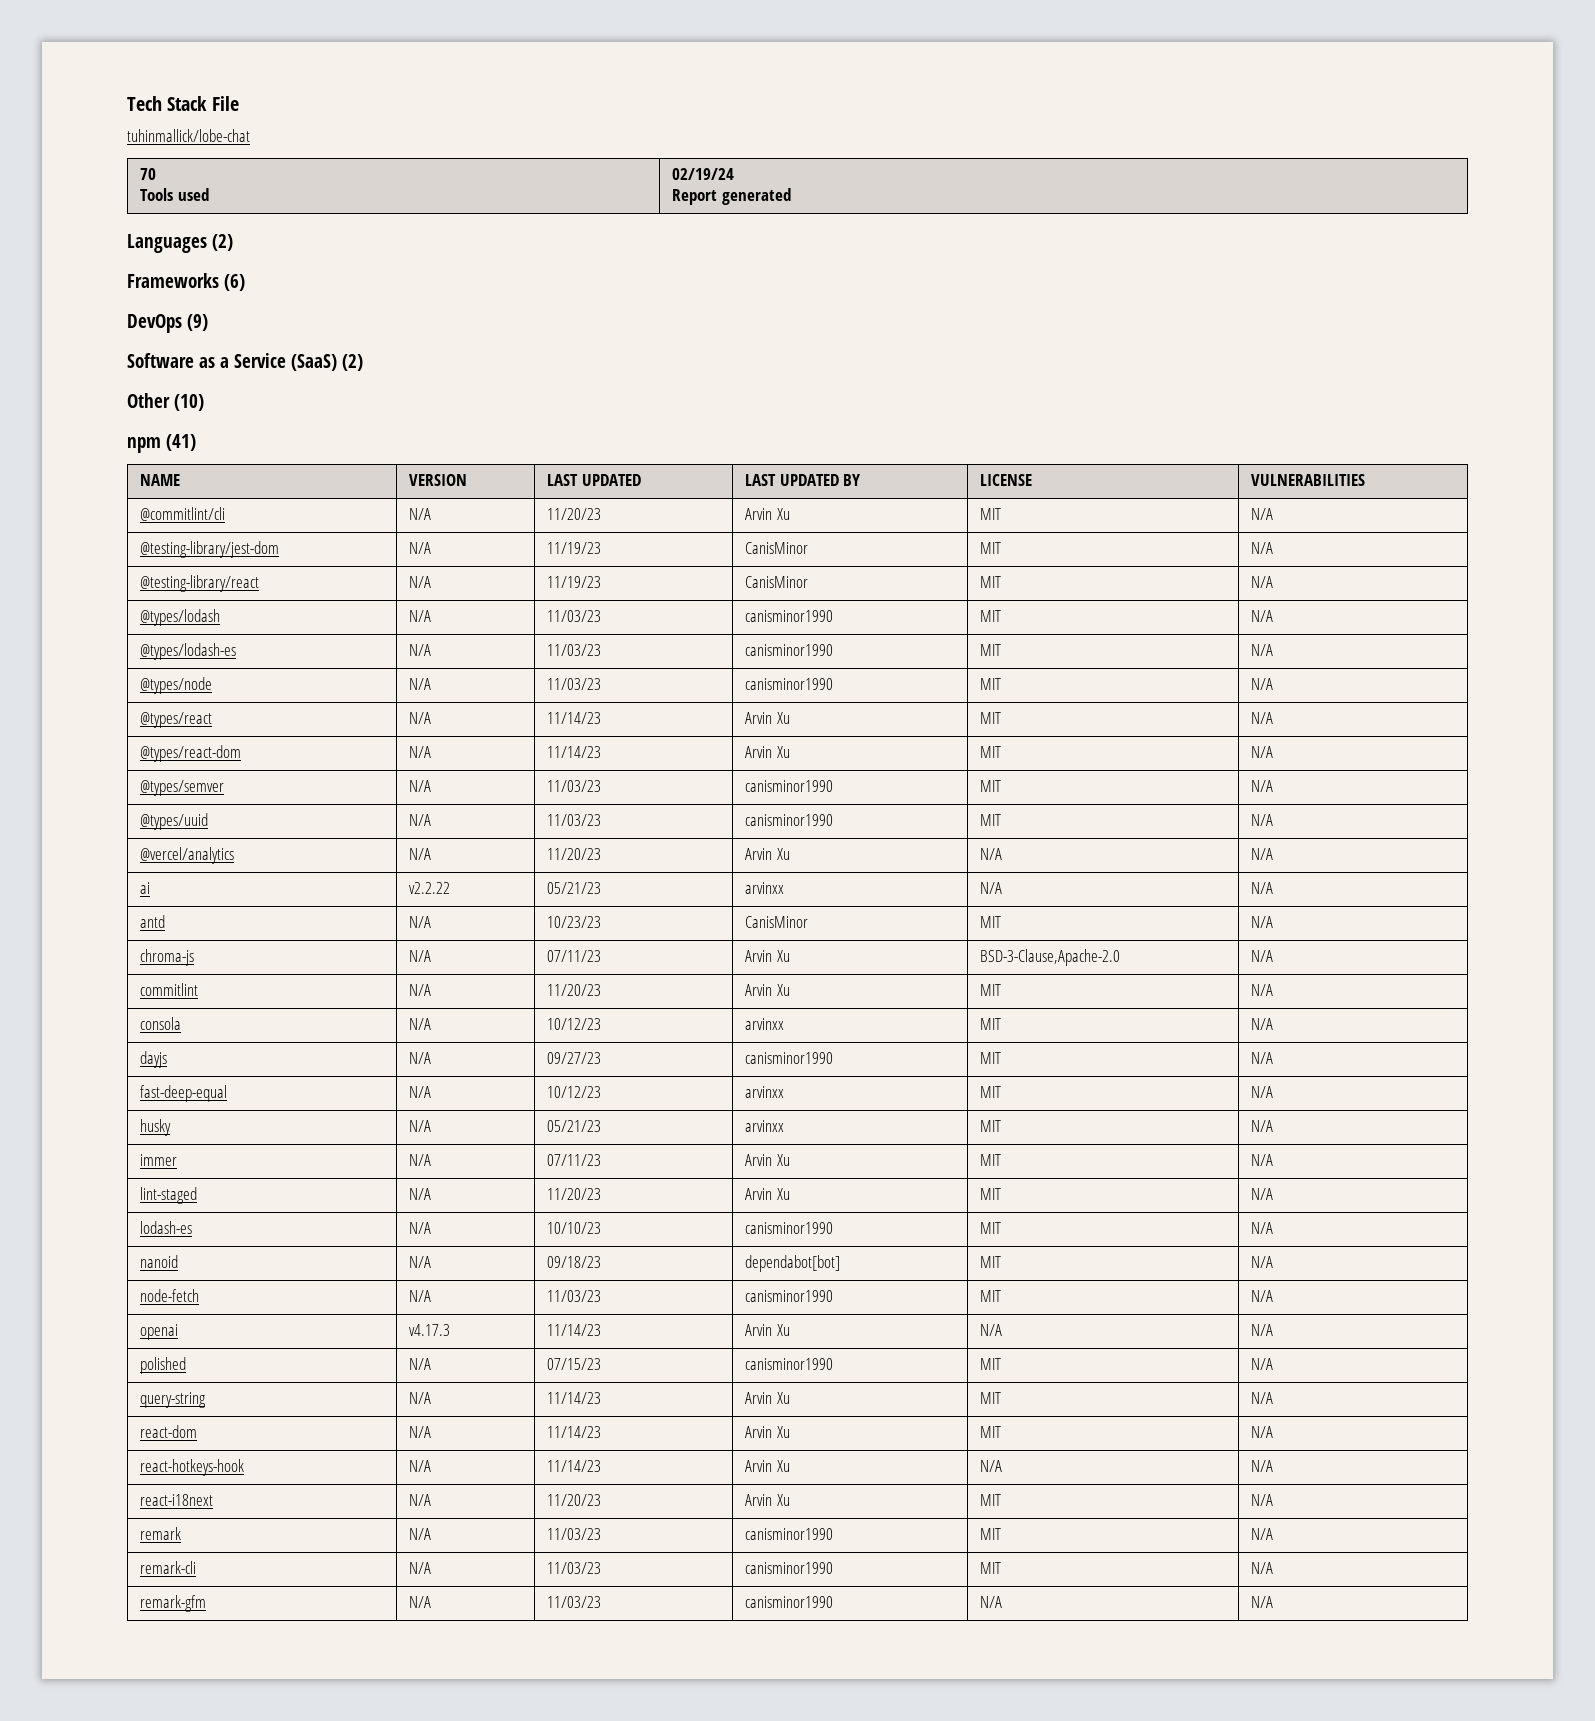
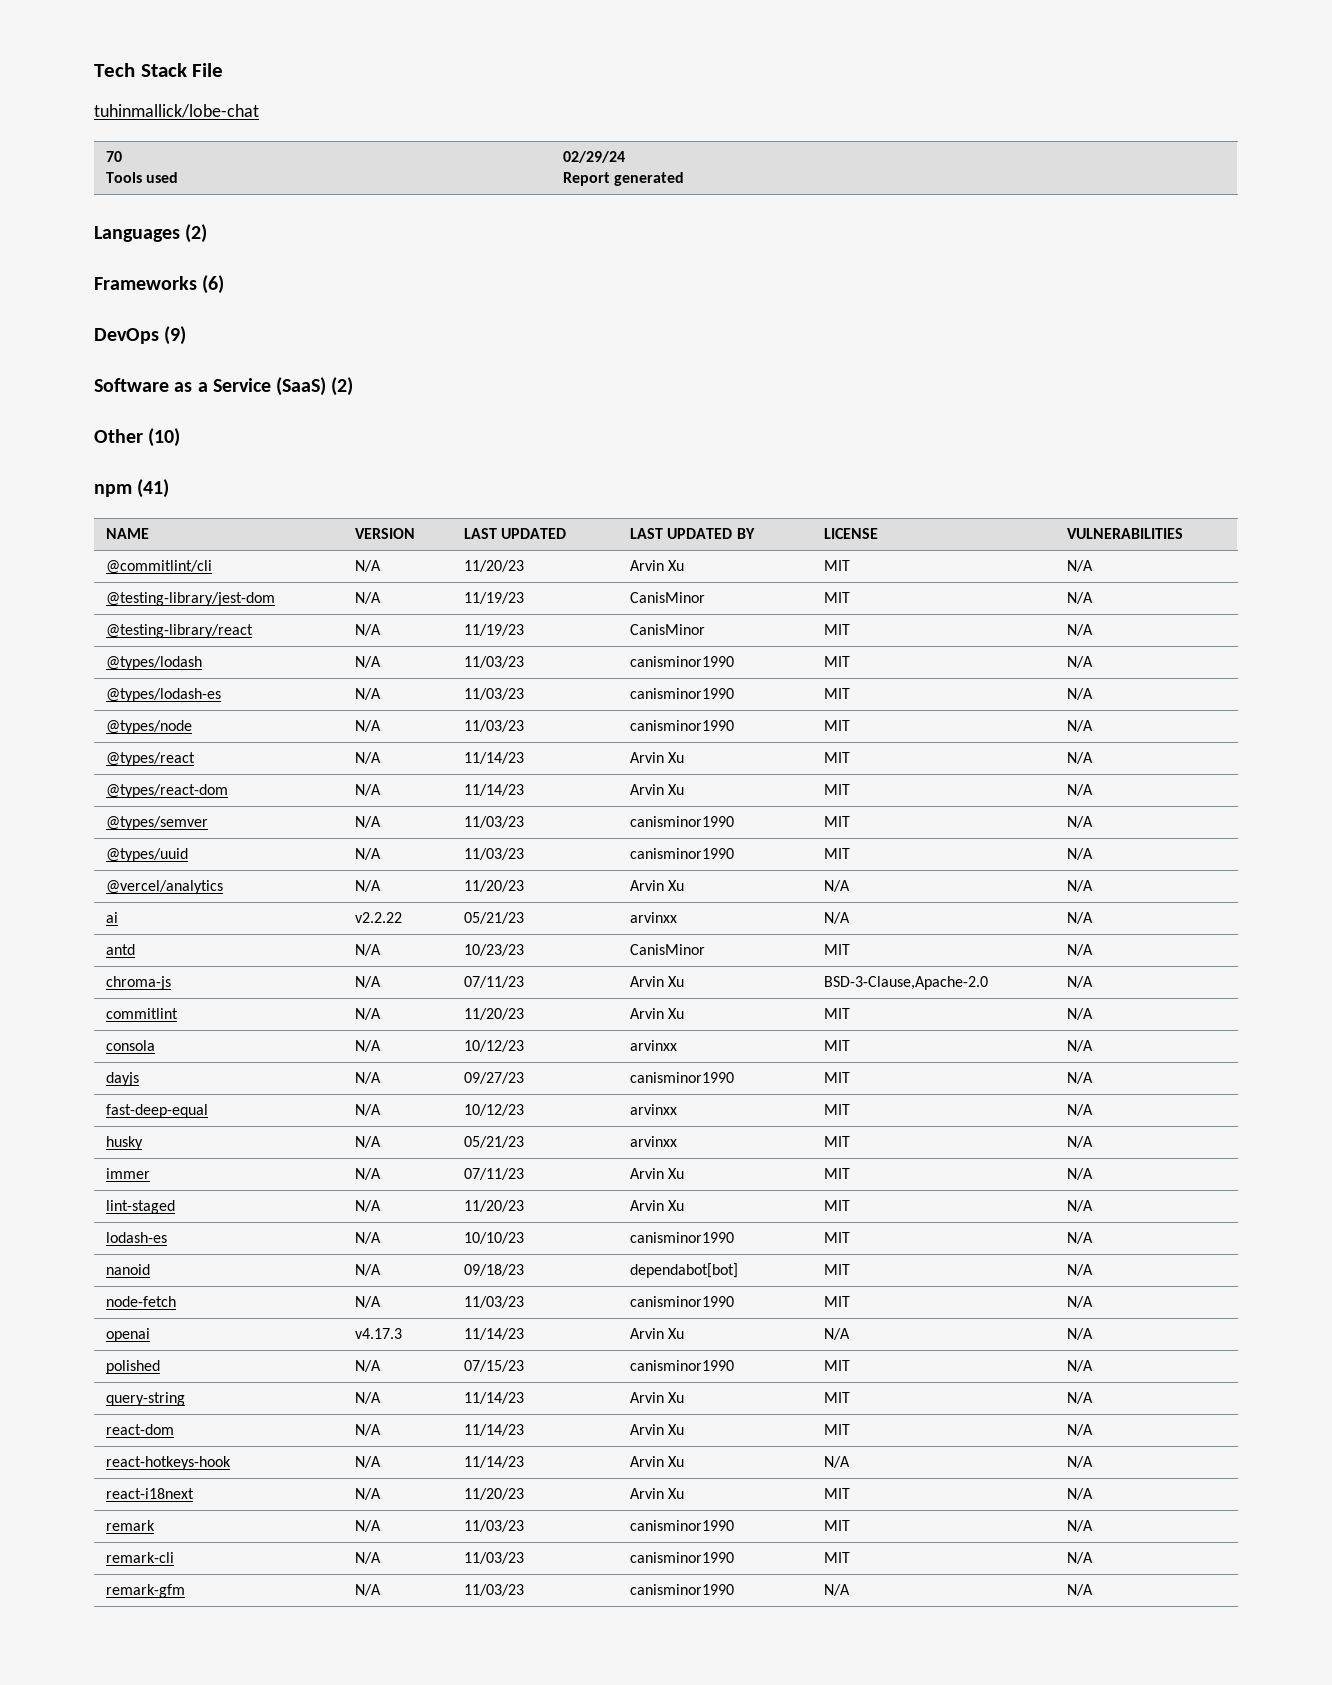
  70
- Tools used | 02/19/24
+ Tools used | 02/29/24

